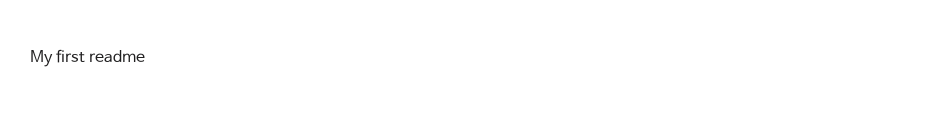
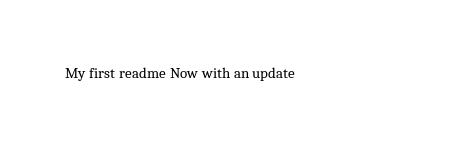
- My first readme
+ My first readme Now with an update

